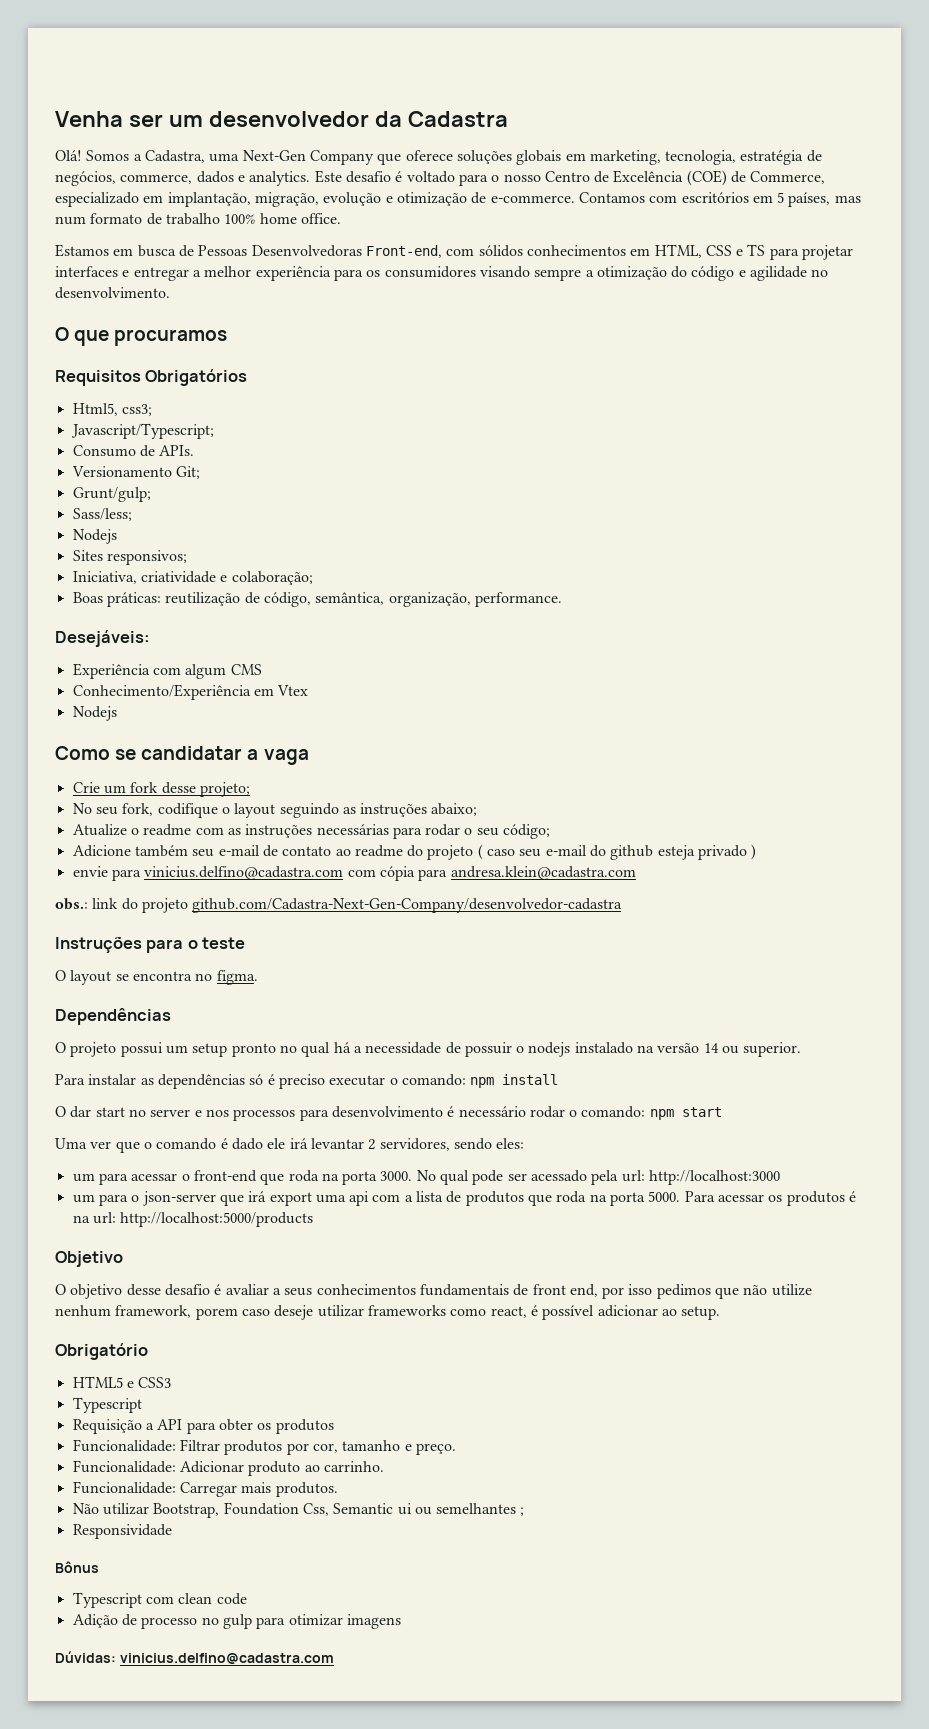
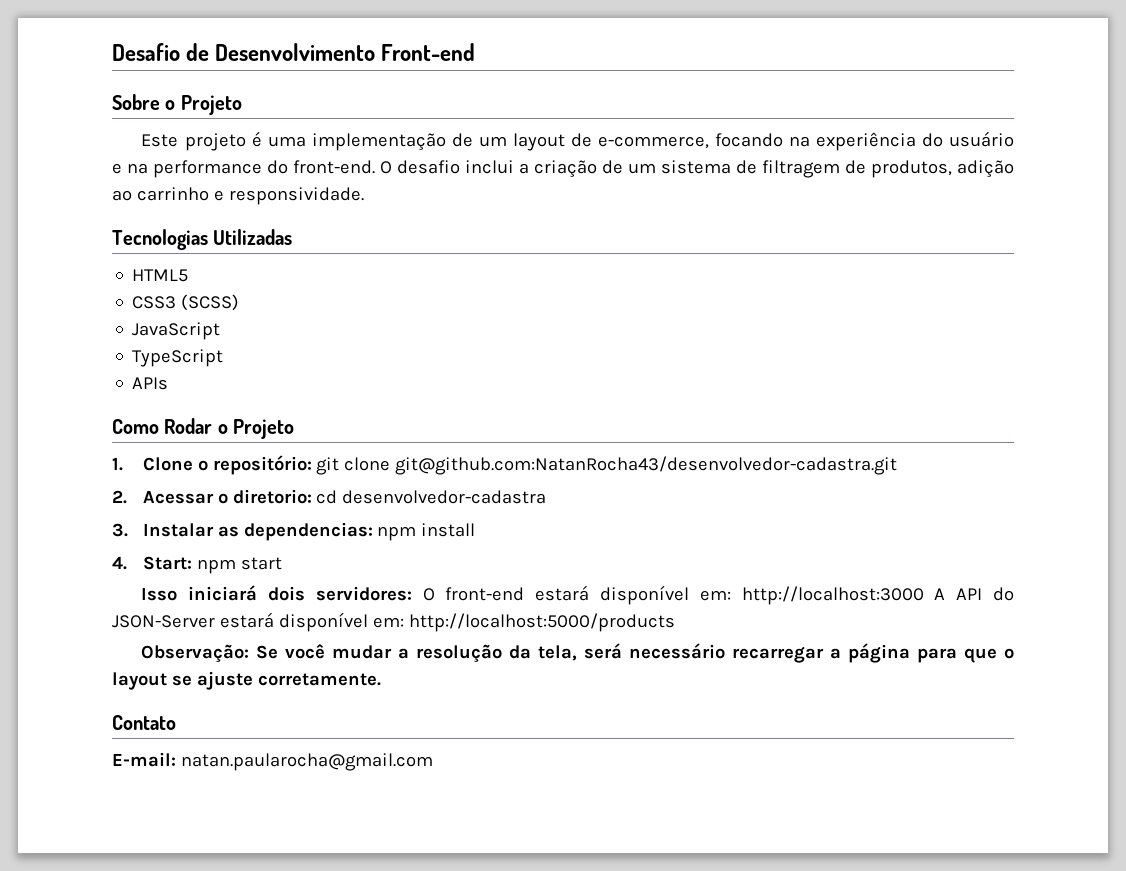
- Venha ser um desenvolvedor da Cadastra
- Olá! Somos a Cadastra, uma Next-Gen Company que oferece soluções globais em marketing, tecnologia, estratégia de negócios, commerce, dados e analytics. Este desafio é voltado para o nosso Centro de Excelência (COE) de Commerce, especializado em implantação, migração, evolução e otimização de e-commerce. Contamos com escritórios em 5 países, mas num formato de trabalho 100% home office.
- Estamos em busca de Pessoas Desenvolvedoras Front-end, com sólidos conhecimentos em HTML, CSS e TS para projetar interfaces e entregar a melhor experiência para os consumidores visando sempre a otimização do código e agilidade no desenvolvimento.
- O que procuramos
- Requisitos Obrigatórios
- Html5, css3;
- Javascript/Typescript;
- Consumo de APIs.
- Versionamento Git;
- Grunt/gulp;
- Sass/less;
- Nodejs
- Sites responsivos;
- Iniciativa, criatividade e colaboração;
- Boas práticas: reutilização de código, semântica, organização, performance.
- Desejáveis:
- Experiência com algum CMS
- Conhecimento/Experiência em Vtex
- Nodejs
- Como se candidatar a vaga
- Crie um fork desse projeto;
- No seu fork, codifique o layout seguindo as instruções abaixo;
- Atualize o readme com as instruções necessárias para rodar o seu código;
- Adicione também seu e-mail de contato ao readme do projeto ( caso seu e-mail do github esteja privado )
- envie para vinicius.delfino@cadastra.com com cópia para andresa.klein@cadastra.com
- obs.: link do projeto github.com/Cadastra-Next-Gen-Company/desenvolvedor-cadastra
- Instruções para o teste
- O layout se encontra no figma.
- Dependências
- O projeto possui um setup pronto no qual há a necessidade de possuir o nodejs instalado na versão 14 ou superior.
- Para instalar as dependências só é preciso executar o comando: npm install
- O dar start no server e nos processos para desenvolvimento é necessário rodar o comando: npm start
- Uma ver que o comando é dado ele irá levantar 2 servidores, sendo eles:
- um para acessar o front-end que roda na porta 3000. No qual pode ser acessado pela url: http://localhost:3000
- um para o json-server que irá export uma api com a lista de produtos que roda na porta 5000. Para acessar os produtos é na url: http://localhost:5000/products
- Objetivo
- O objetivo desse desafio é avaliar a seus conhecimentos fundamentais de front end, por isso pedimos que não utilize nenhum framework, porem caso deseje utilizar frameworks como react, é possível adicionar ao setup.
- Obrigatório
- HTML5 e CSS3
- Typescript
- Requisição a API para obter os produtos
- Funcionalidade: Filtrar produtos por cor, tamanho e preço.
- Funcionalidade: Adicionar produto ao carrinho.
- Funcionalidade: Carregar mais produtos.
- Não utilizar Bootstrap, Foundation Css, Semantic ui ou semelhantes ;
- Responsividade
- Bônus
- Typescript com clean code
- Adição de processo no gulp para otimizar imagens
- Dúvidas: vinicius.delfino@cadastra.com
+ Desafio de Desenvolvimento Front-end
+ Sobre o Projeto
+ Este projeto é uma implementação de um layout de e-commerce, focando na experiência do usuário e na performance do front-end. O desafio inclui a criação de um sistema de filtragem de produtos, adição ao carrinho e responsividade.
+ Tecnologias Utilizadas
+ HTML5
+ CSS3 (SCSS)
+ JavaScript
+ TypeScript
+ APIs
+ Como Rodar o Projeto
+ 1. Clone o repositório: git clone git@github.com:NatanRocha43/desenvolvedor-cadastra.git
+ 2. Acessar o diretorio: cd desenvolvedor-cadastra
+ 3. Instalar as dependencias: npm install
+ 4. Start: npm start
+ Isso iniciará dois servidores: O front-end estará disponível em: http://localhost:3000 A API do JSON-Server estará disponível em: http://localhost:5000/products
+ Observação: Se você mudar a resolução da tela, será necessário recarregar a página para que o layout se ajuste corretamente.
+ Contato
+ E-mail: natan.paularocha@gmail.com

